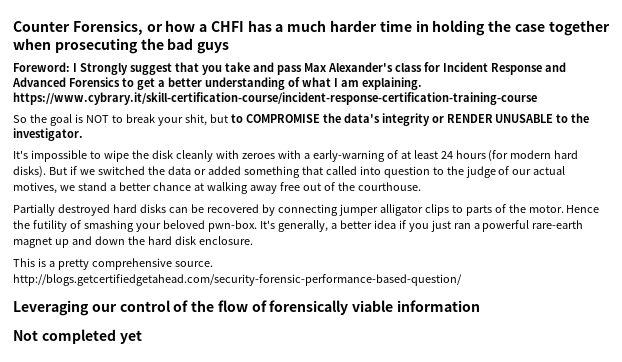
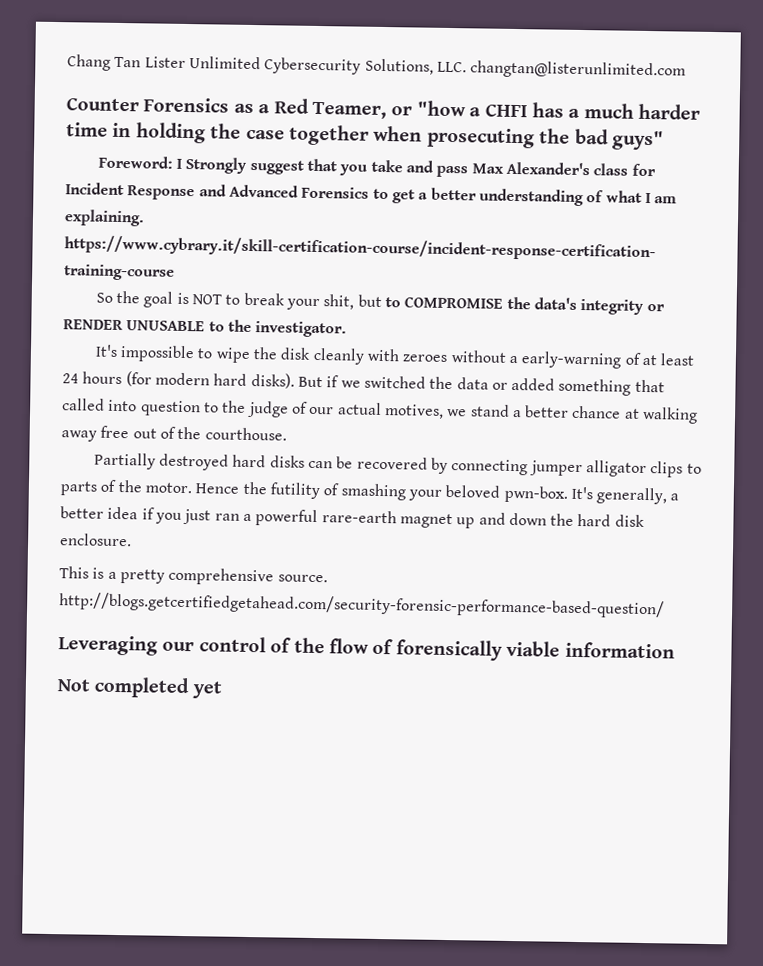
- Counter Forensics, or how a CHFI has a much harder time in holding the case together when prosecuting the bad guys
+ Chang Tan Lister Unlimited Cybersecurity Solutions, LLC. changtan@listerunlimited.com
+ Counter Forensics as a Red Teamer, or "how a CHFI has a much harder time in holding the case together when prosecuting the bad guys"
- It's impossible to wipe the disk cleanly with zeroes with a early-warning of at least 24 hours (for modern hard disks).
+ It's impossible to wipe the disk cleanly with zeroes without a early-warning of at least 24 hours (for modern hard disks).

